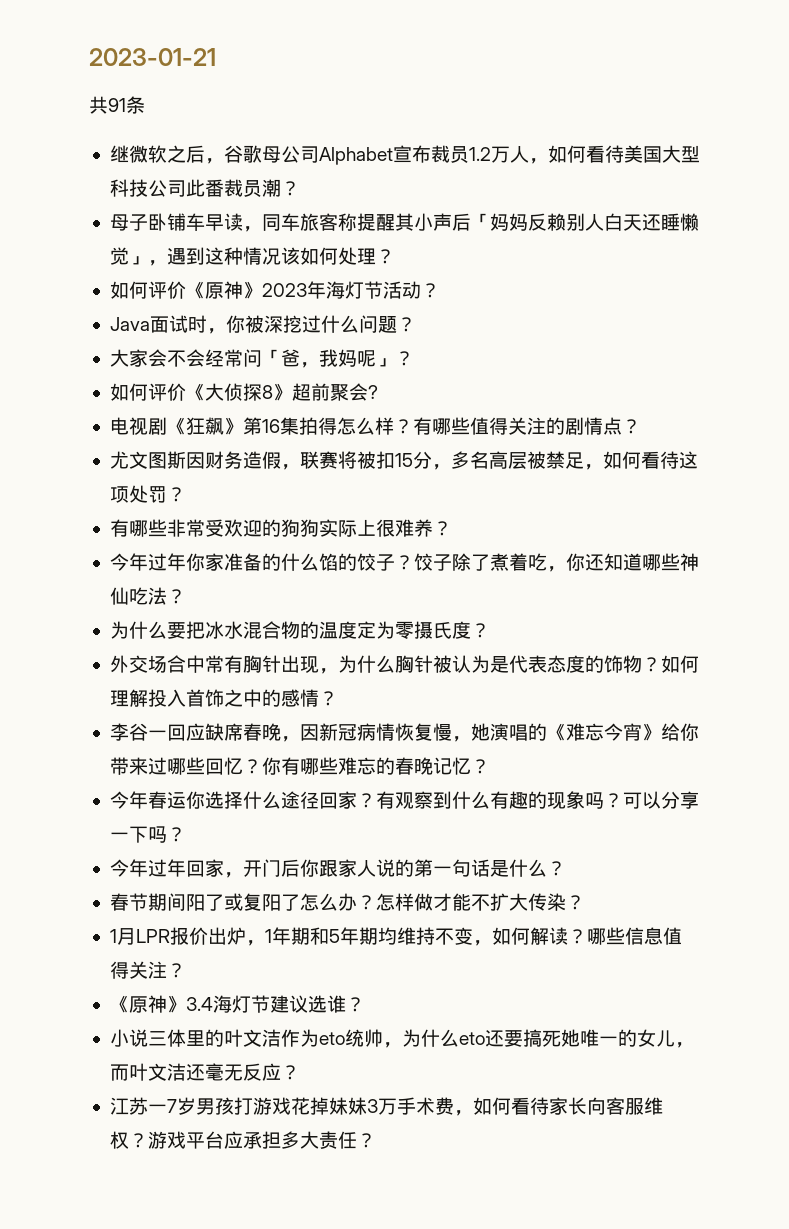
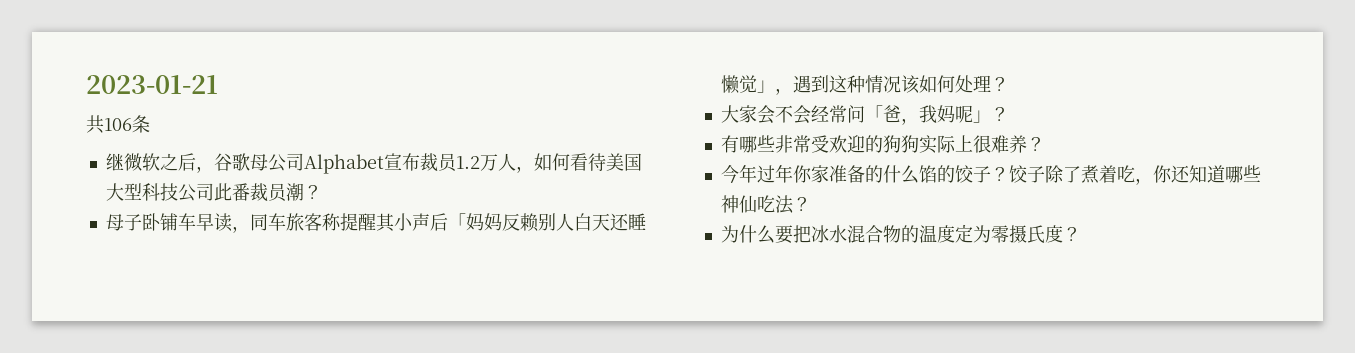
- 共91条
+ 共106条
- 如何评价《原神》2023年海灯节活动？
- Java面试时，你被深挖过什么问题？
- 如何评价《大侦探8》超前聚会?
- 电视剧《狂飙》第16集拍得怎么样？有哪些值得关注的剧情点？
- 尤文图斯因财务造假，联赛将被扣15分，多名高层被禁足，如何看待这项处罚？
- 外交场合中常有胸针出现，为什么胸针被认为是代表态度的饰物？如何理解投入首饰之中的感情？
- 李谷一回应缺席春晚，因新冠病情恢复慢，她演唱的《难忘今宵》给你带来过哪些回忆？你有哪些难忘的春晚记忆？
- 今年春运你选择什么途径回家？有观察到什么有趣的现象吗？可以分享一下吗？
- 今年过年回家，开门后你跟家人说的第一句话是什么？
- 春节期间阳了或复阳了怎么办？怎样做才能不扩大传染？
- 1月LPR报价出炉，1年期和5年期均维持不变，如何解读？哪些信息值得关注？
- 《原神》3.4海灯节建议选谁？
- 小说三体里的叶文洁作为eto统帅，为什么eto还要搞死她唯一的女儿，而叶文洁还毫无反应？
- 江苏一7岁男孩打游戏花掉妹妹3万手术费，如何看待家长向客服维权？游戏平台应承担多大责任？

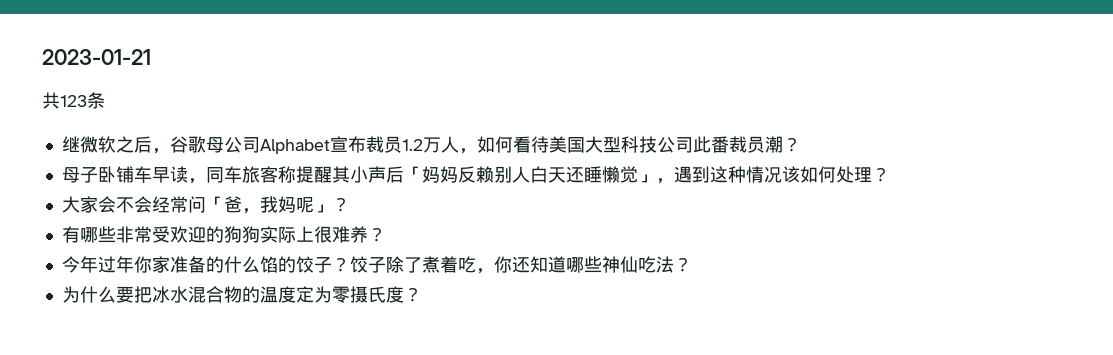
- 共106条
+ 共123条

